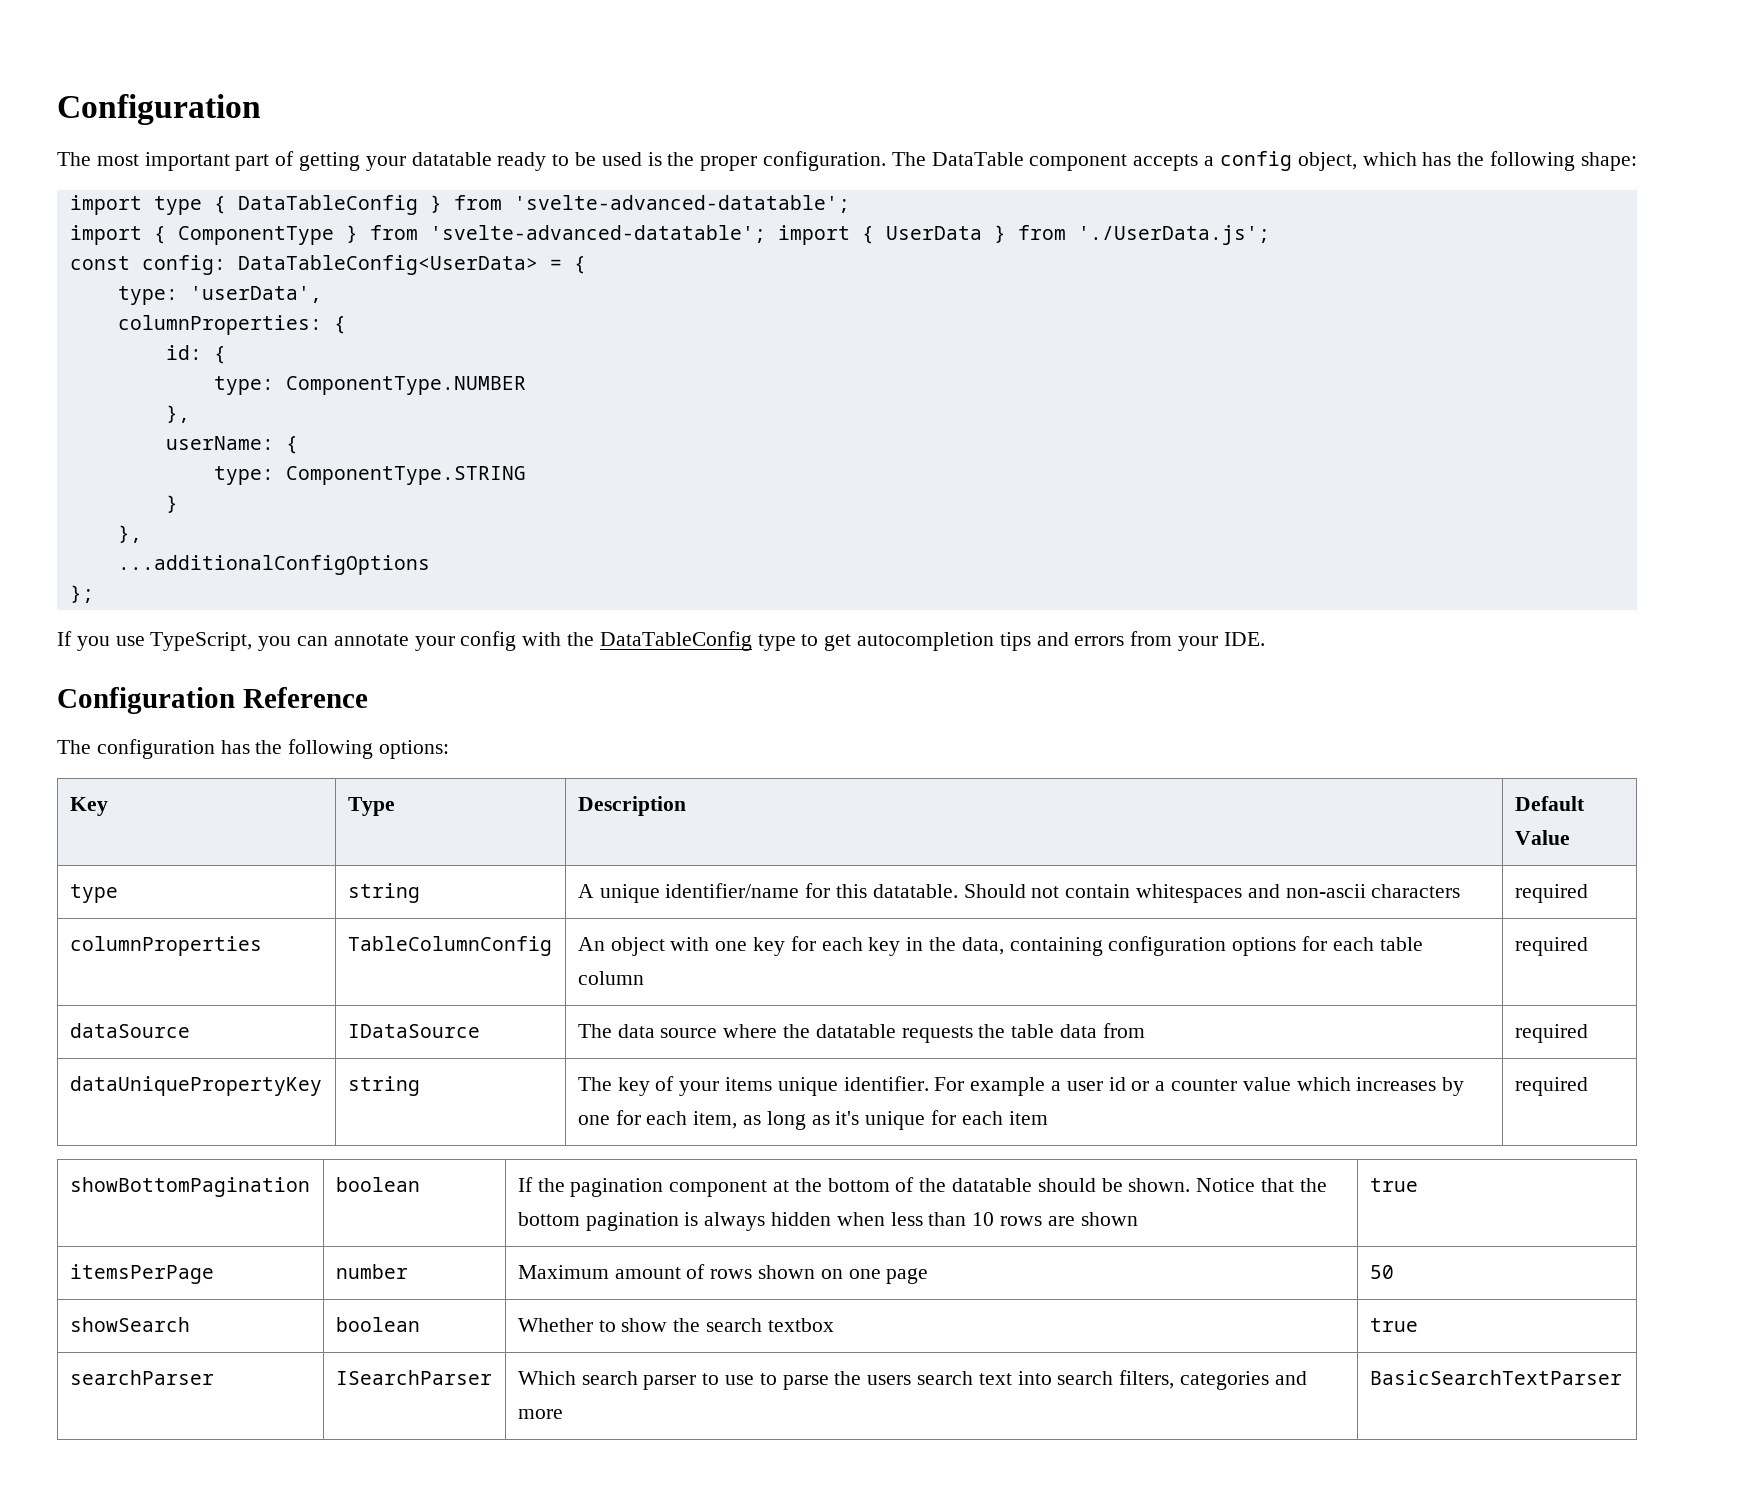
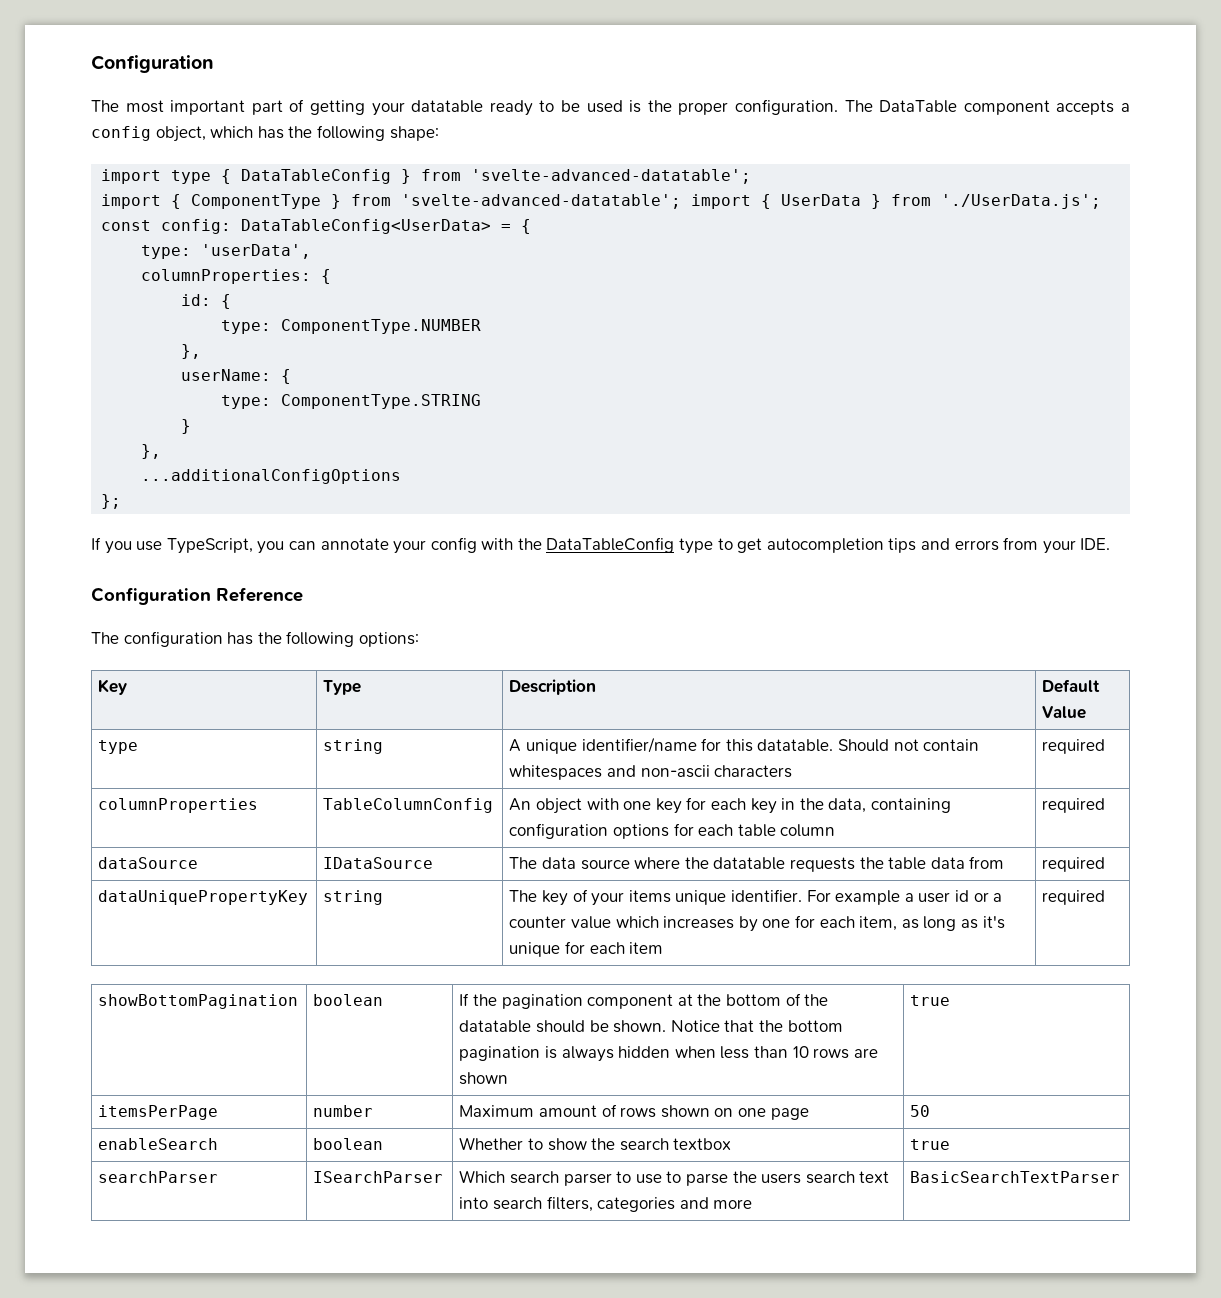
- showSearch | boolean | Whether to show the search textbox | true
+ enableSearch | boolean | Whether to show the search textbox | true

